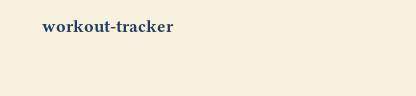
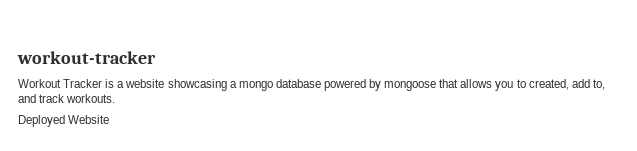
+ Workout Tracker is a website showcasing a mongo database powered by mongoose that allows you to created, add to, and track workouts.
+ Deployed Website

